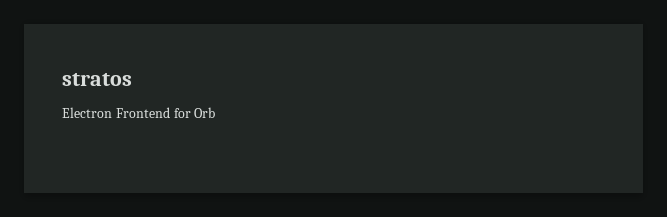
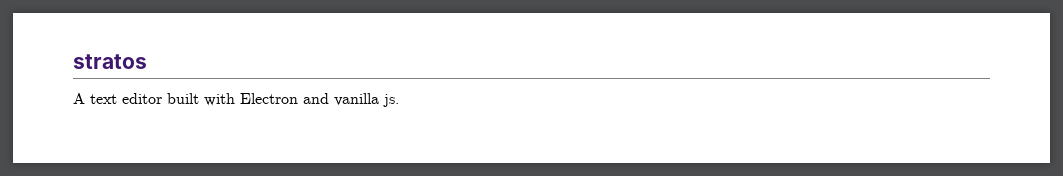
- Electron Frontend for Orb
+ A text editor built with Electron and vanilla js.

